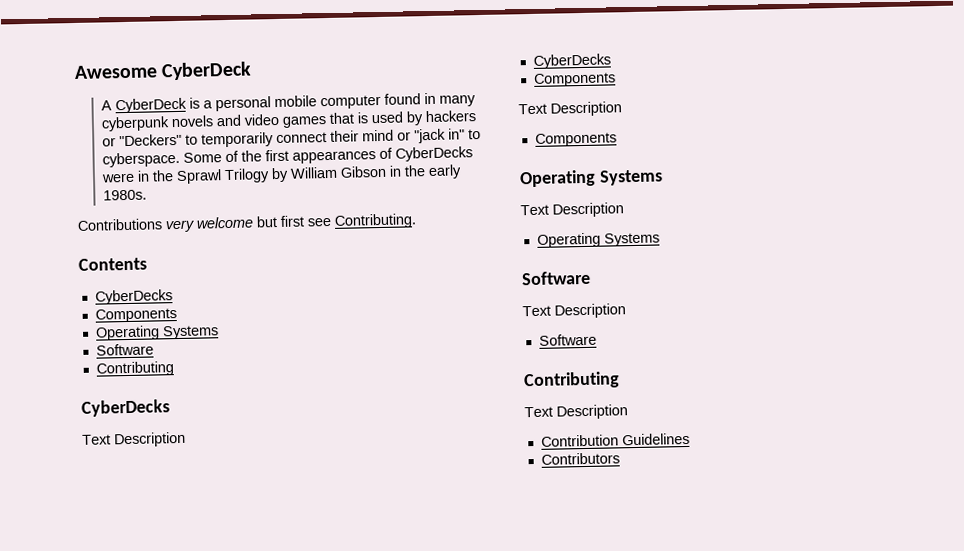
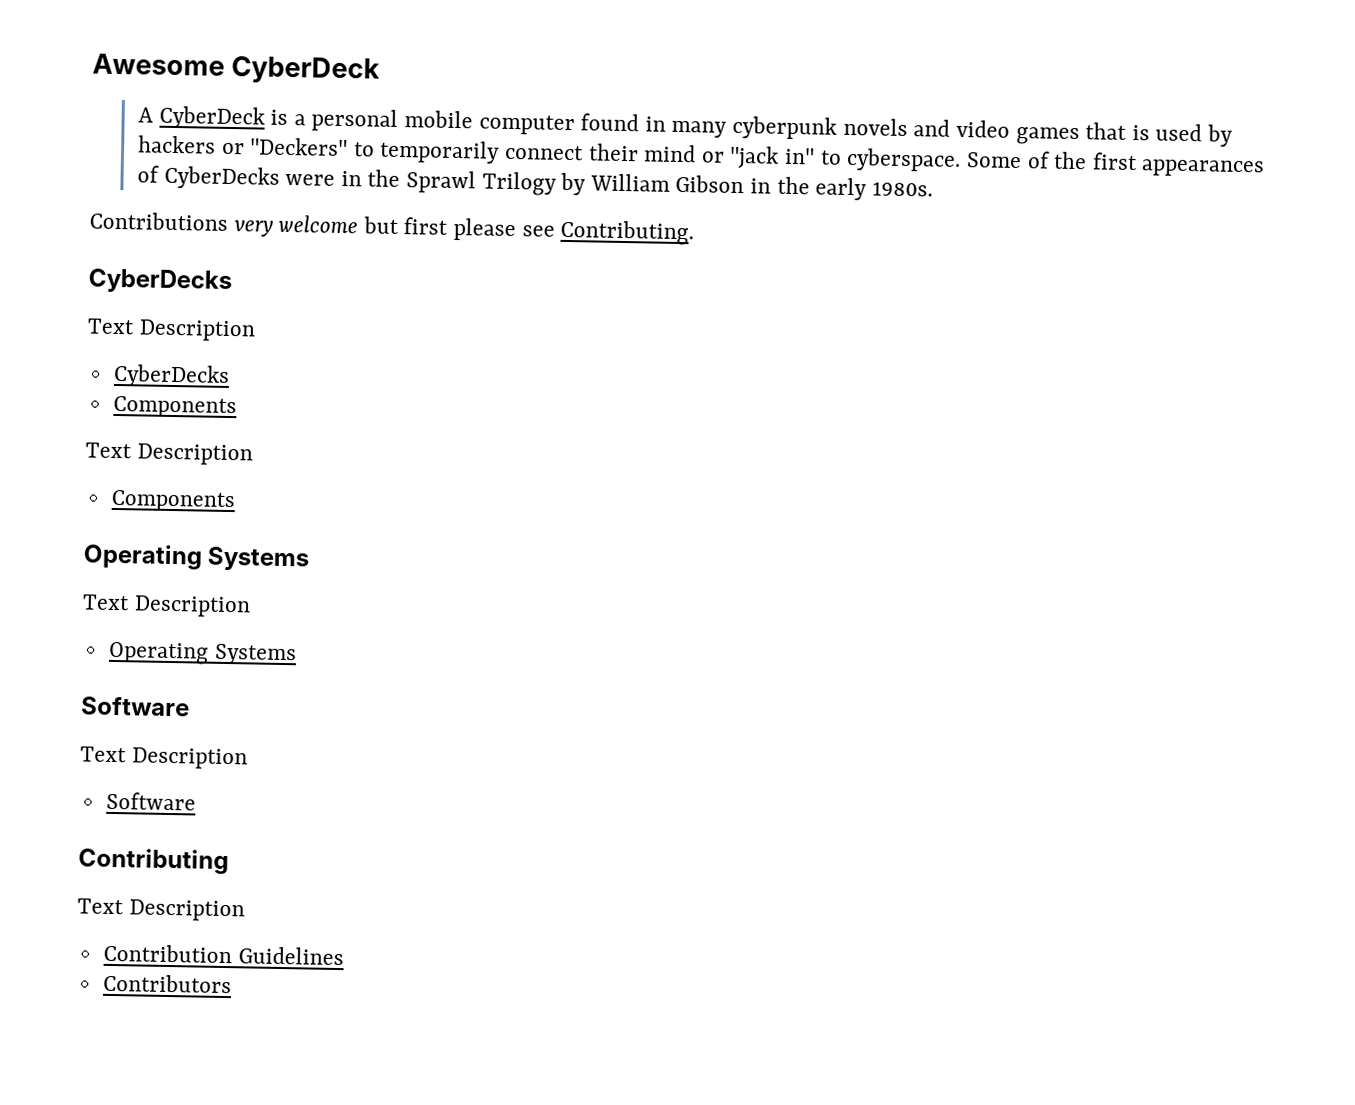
- Contributions very welcome but first see Contributing.
+ Contributions very welcome but first please see Contributing.
- Contents
- CyberDecks
- Components
- Operating Systems
- Software
- Contributing

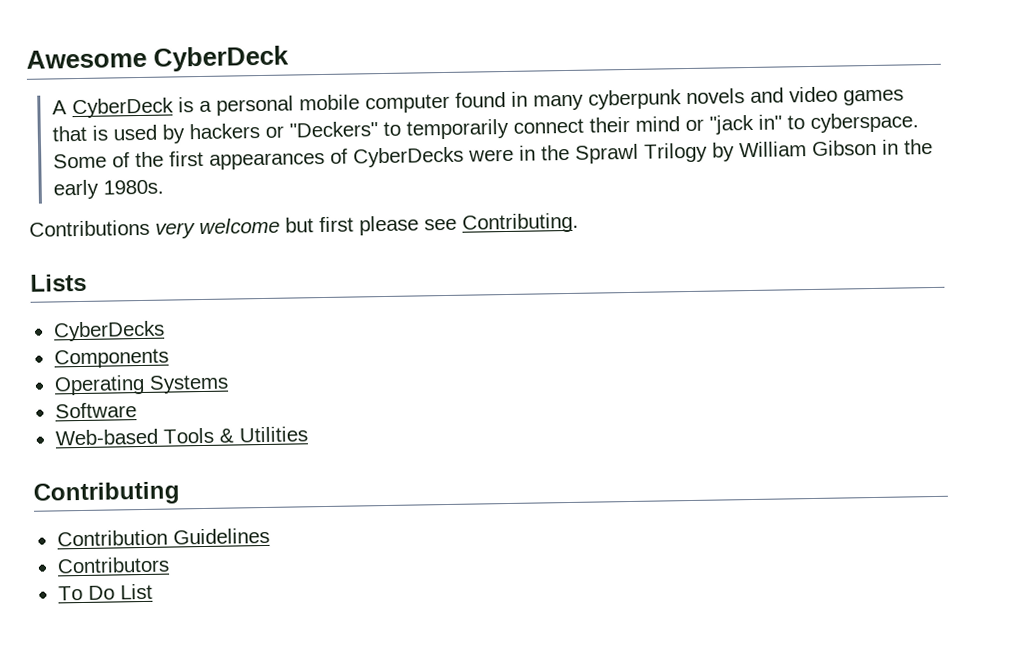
  Contributions very welcome but first please see Contributing.
- CyberDecks
- Text Description
+ Lists
  CyberDecks
  Components
- Text Description
- Components
- Operating Systems
- Text Description
  Operating Systems
  Software
- Text Description
- Software
+ Web-based Tools & Utilities
  Contributing
- Text Description
+ To Do List

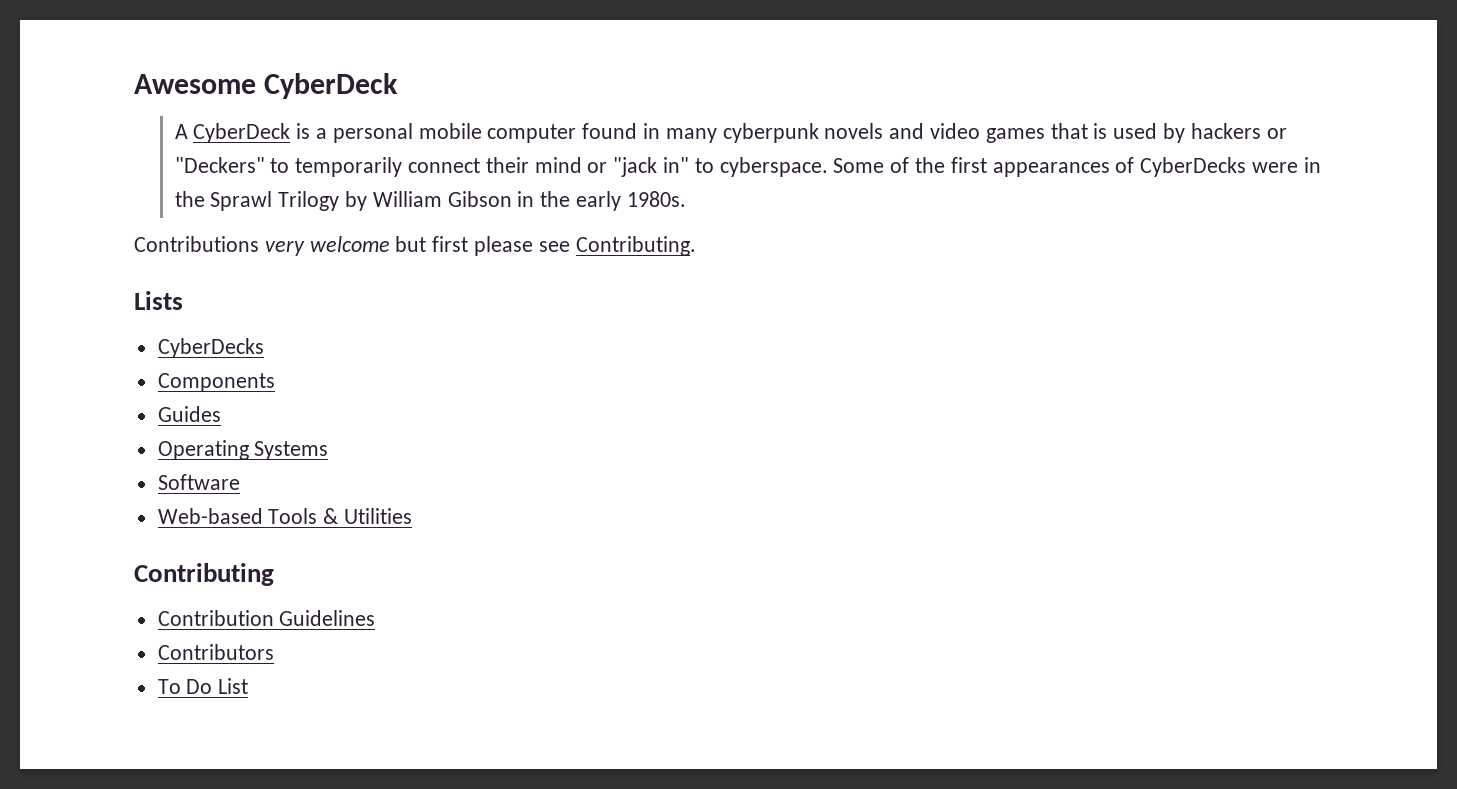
+ Guides

